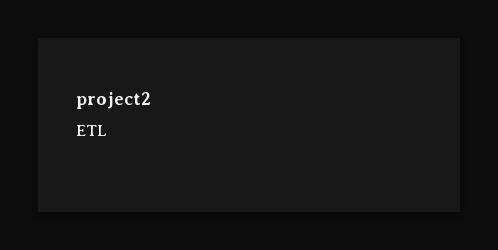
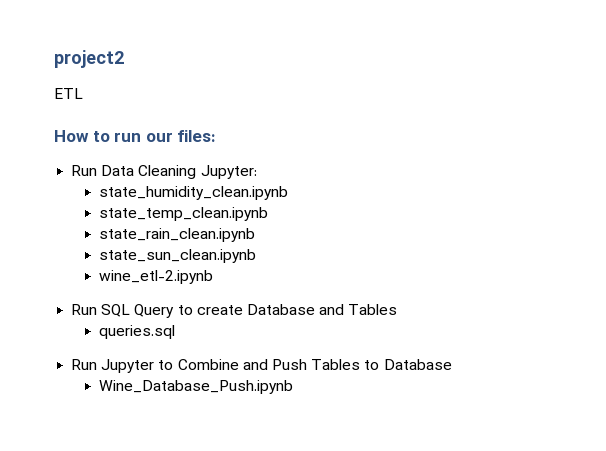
+ How to run our files:
+ Run Data Cleaning Jupyter:
+ state_humidity_clean.ipynb
+ state_temp_clean.ipynb
+ state_rain_clean.ipynb
+ state_sun_clean.ipynb
+ wine_etl-2.ipynb
+ Run SQL Query to create Database and Tables
+ queries.sql
+ Run Jupyter to Combine and Push Tables to Database
+ Wine_Database_Push.ipynb

